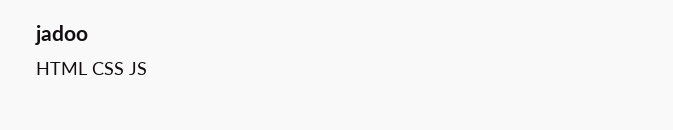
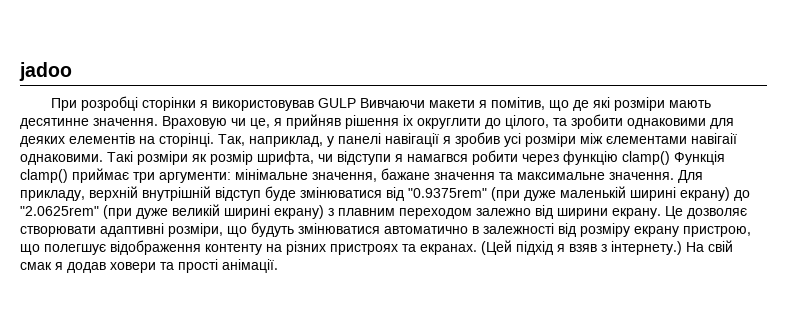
- HTML CSS JS
+ При розробці сторінки я використовував GULP Вивчаючи макети я помітив, що де які розміри мають десятинне значення. Враховую чи це, я прийняв рішення іх округлити до цілого, та зробити однаковими для деяких елементів на сторінці. Так, наприклад, у панелі навігації я зробив усі розміри між єлементами навігаії однаковими. Такі розміри як розмір шрифта, чи відступи я намагвся робити через функцію clamp() Функція clamp() приймає три аргументи: мінімальне значення, бажане значення та максимальне значення. Для прикладу, верхній внутрішній відступ буде змінюватися від "0.9375rem" (при дуже маленькій ширині екрану) до "2.0625rem" (при дуже великій ширині екрану) з плавним переходом залежно від ширини екрану. Це дозволяє створювати адаптивні розміри, що будуть змінюватися автоматично в залежності від розміру екрану пристрою, що полегшує відображення контенту на різних пристроях та екранах. (Цей підхід я взяв з інтернету.) На свій смак я додав ховери та прості анімації.

